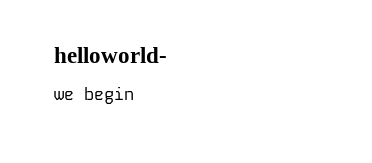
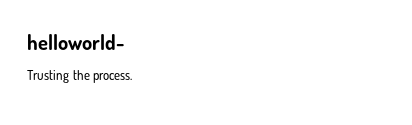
- we begin
+ Trusting the process.

